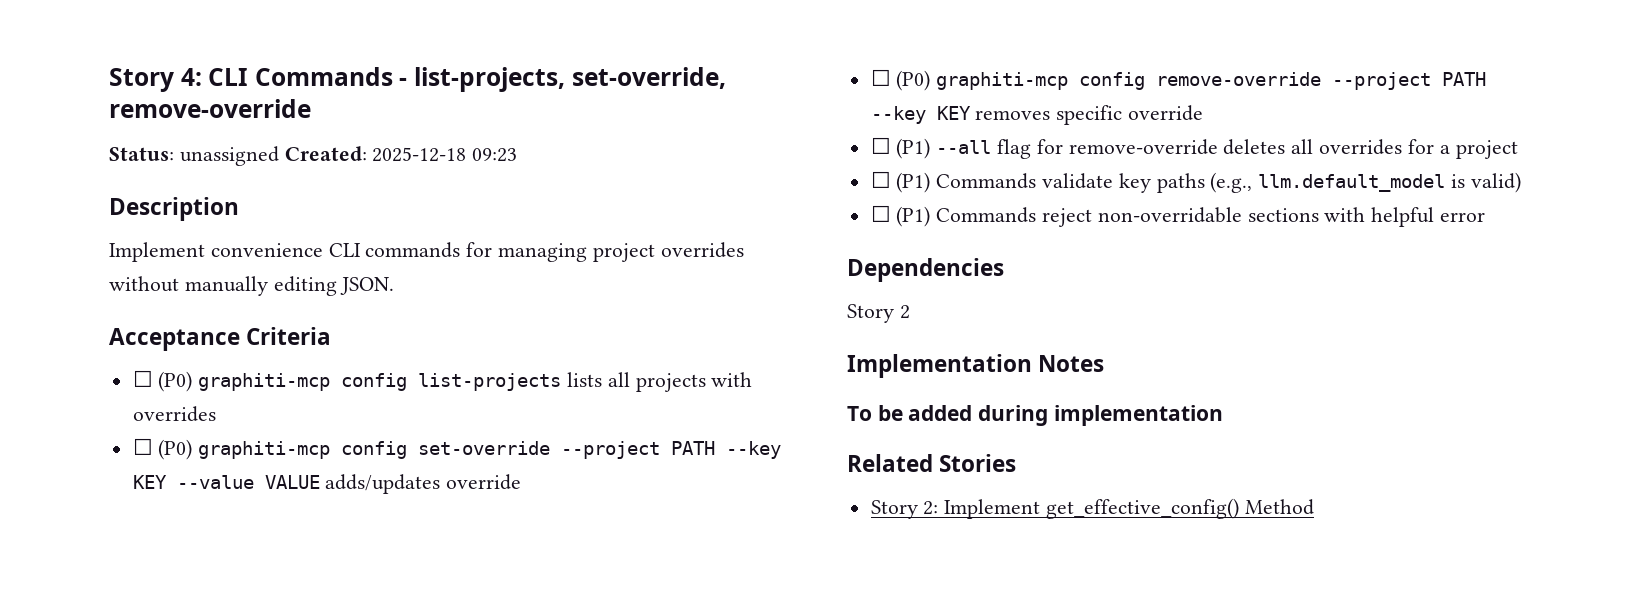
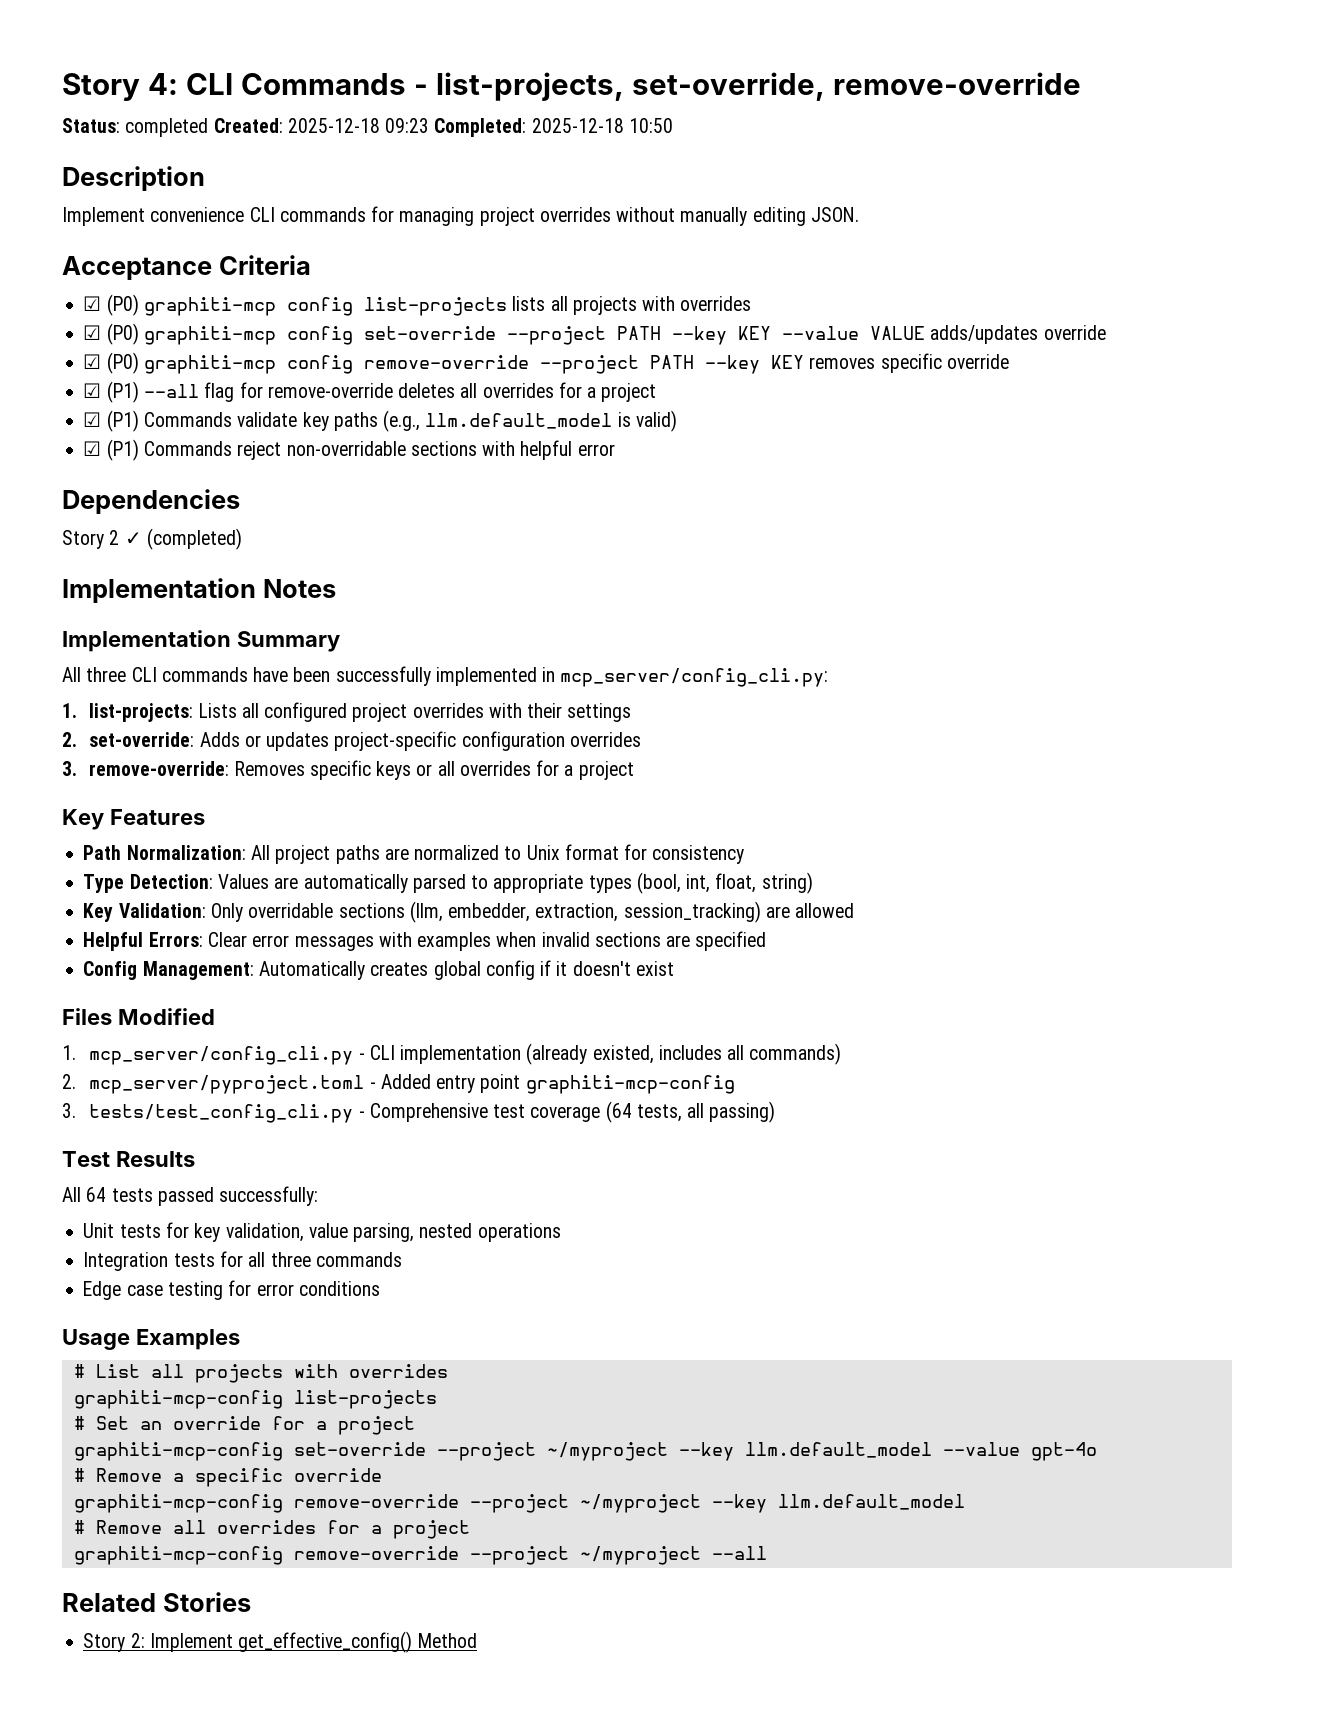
- Status: unassigned Created: 2025-12-18 09:23
+ Status: completed Created: 2025-12-18 09:23 Completed: 2025-12-18 10:50
- ☐ (P0) graphiti-mcp config list-projects lists all projects with overrides
+ ☑ (P0) graphiti-mcp config list-projects lists all projects with overrides
- ☐ (P0) graphiti-mcp config set-override --project PATH --key KEY --value VALUE adds/updates override
+ ☑ (P0) graphiti-mcp config set-override --project PATH --key KEY --value VALUE adds/updates override
- ☐ (P0) graphiti-mcp config remove-override --project PATH --key KEY removes specific override
+ ☑ (P0) graphiti-mcp config remove-override --project PATH --key KEY removes specific override
- ☐ (P1) --all flag for remove-override deletes all overrides for a project
+ ☑ (P1) --all flag for remove-override deletes all overrides for a project
- ☐ (P1) Commands validate key paths (e.g., llm.default_model is valid)
+ ☑ (P1) Commands validate key paths (e.g., llm.default_model is valid)
- ☐ (P1) Commands reject non-overridable sections with helpful error
+ ☑ (P1) Commands reject non-overridable sections with helpful error
- Story 2
+ Story 2 ✓ (completed)
- To be added during implementation
+ Implementation Summary
+ All three CLI commands have been successfully implemented in mcp_server/config_cli.py:
+ 1. list-projects: Lists all configured project overrides with their settings
+ 2. set-override: Adds or updates project-specific configuration overrides
+ 3. remove-override: Removes specific keys or all overrides for a project
+ Key Features
+ Path Normalization: All project paths are normalized to Unix format for consistency
+ Type Detection: Values are automatically parsed to appropriate types (bool, int, float, string)
+ Key Validation: Only overridable sections (llm, embedder, extraction, session_tracking) are allowed
+ Helpful Errors: Clear error messages with examples when invalid sections are specified
+ Config Management: Automatically creates global config if it doesn't exist
+ Files Modified
+ 1. mcp_server/config_cli.py - CLI implementation (already existed, includes all commands)
+ 2. mcp_server/pyproject.toml - Added entry point graphiti-mcp-config
+ 3. tests/test_config_cli.py - Comprehensive test coverage (64 tests, all passing)
+ Test Results
+ All 64 tests passed successfully:
+ Unit tests for key validation, value parsing, nested operations
+ Integration tests for all three commands
+ Edge case testing for error conditions
+ Usage Examples
+ # List all projects with overrides
+ graphiti-mcp-config list-projects
+ # Set an override for a project
+ graphiti-mcp-config set-override --project ~/myproject --key llm.default_model --value gpt-4o
+ # Remove a specific override
+ graphiti-mcp-config remove-override --project ~/myproject --key llm.default_model
+ # Remove all overrides for a project
+ graphiti-mcp-config remove-override --project ~/myproject --all

